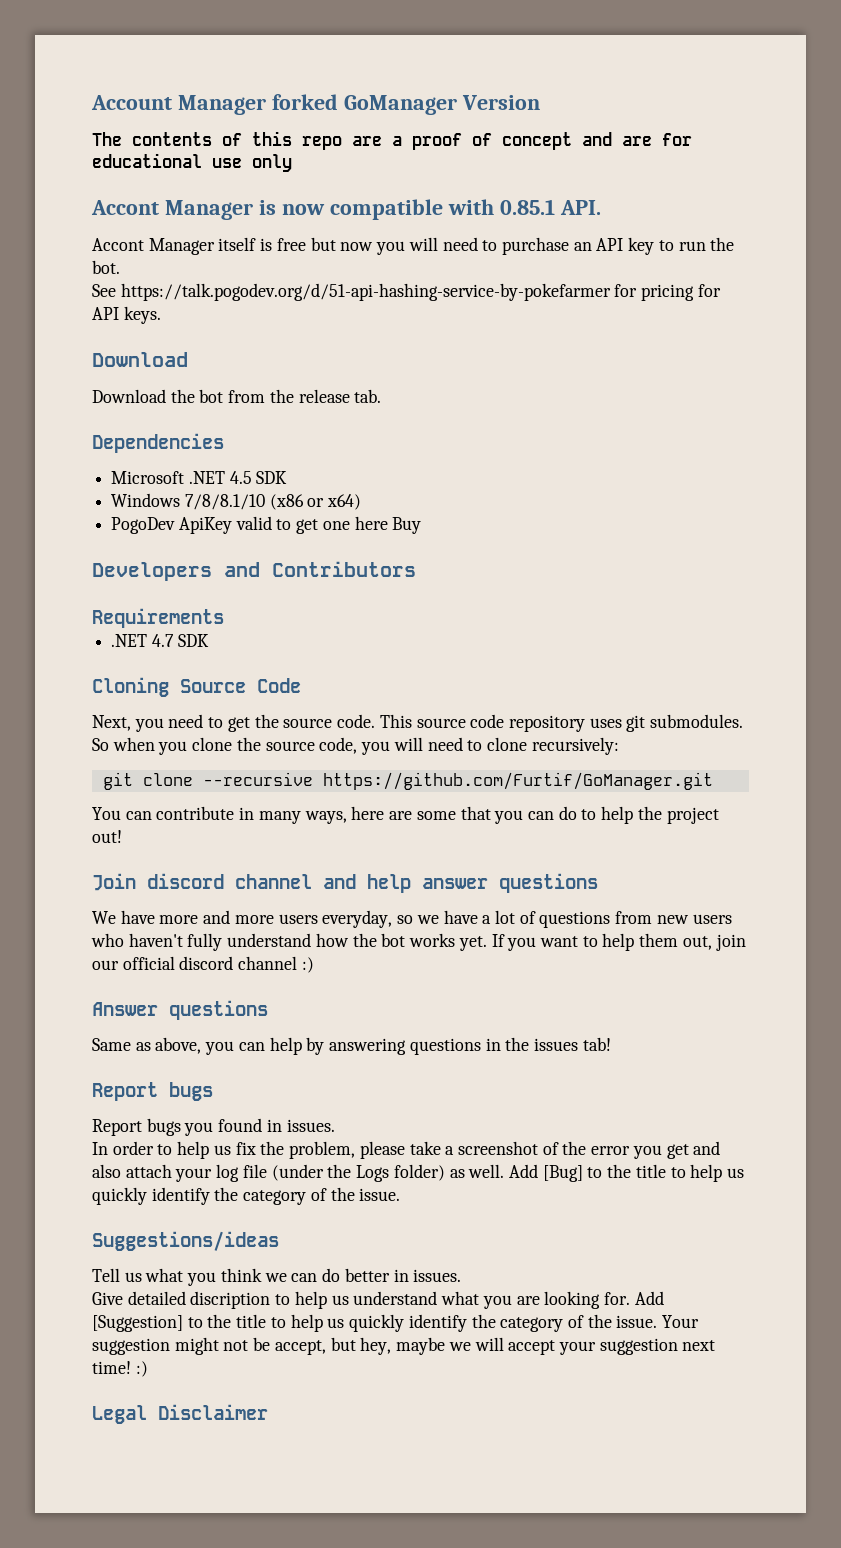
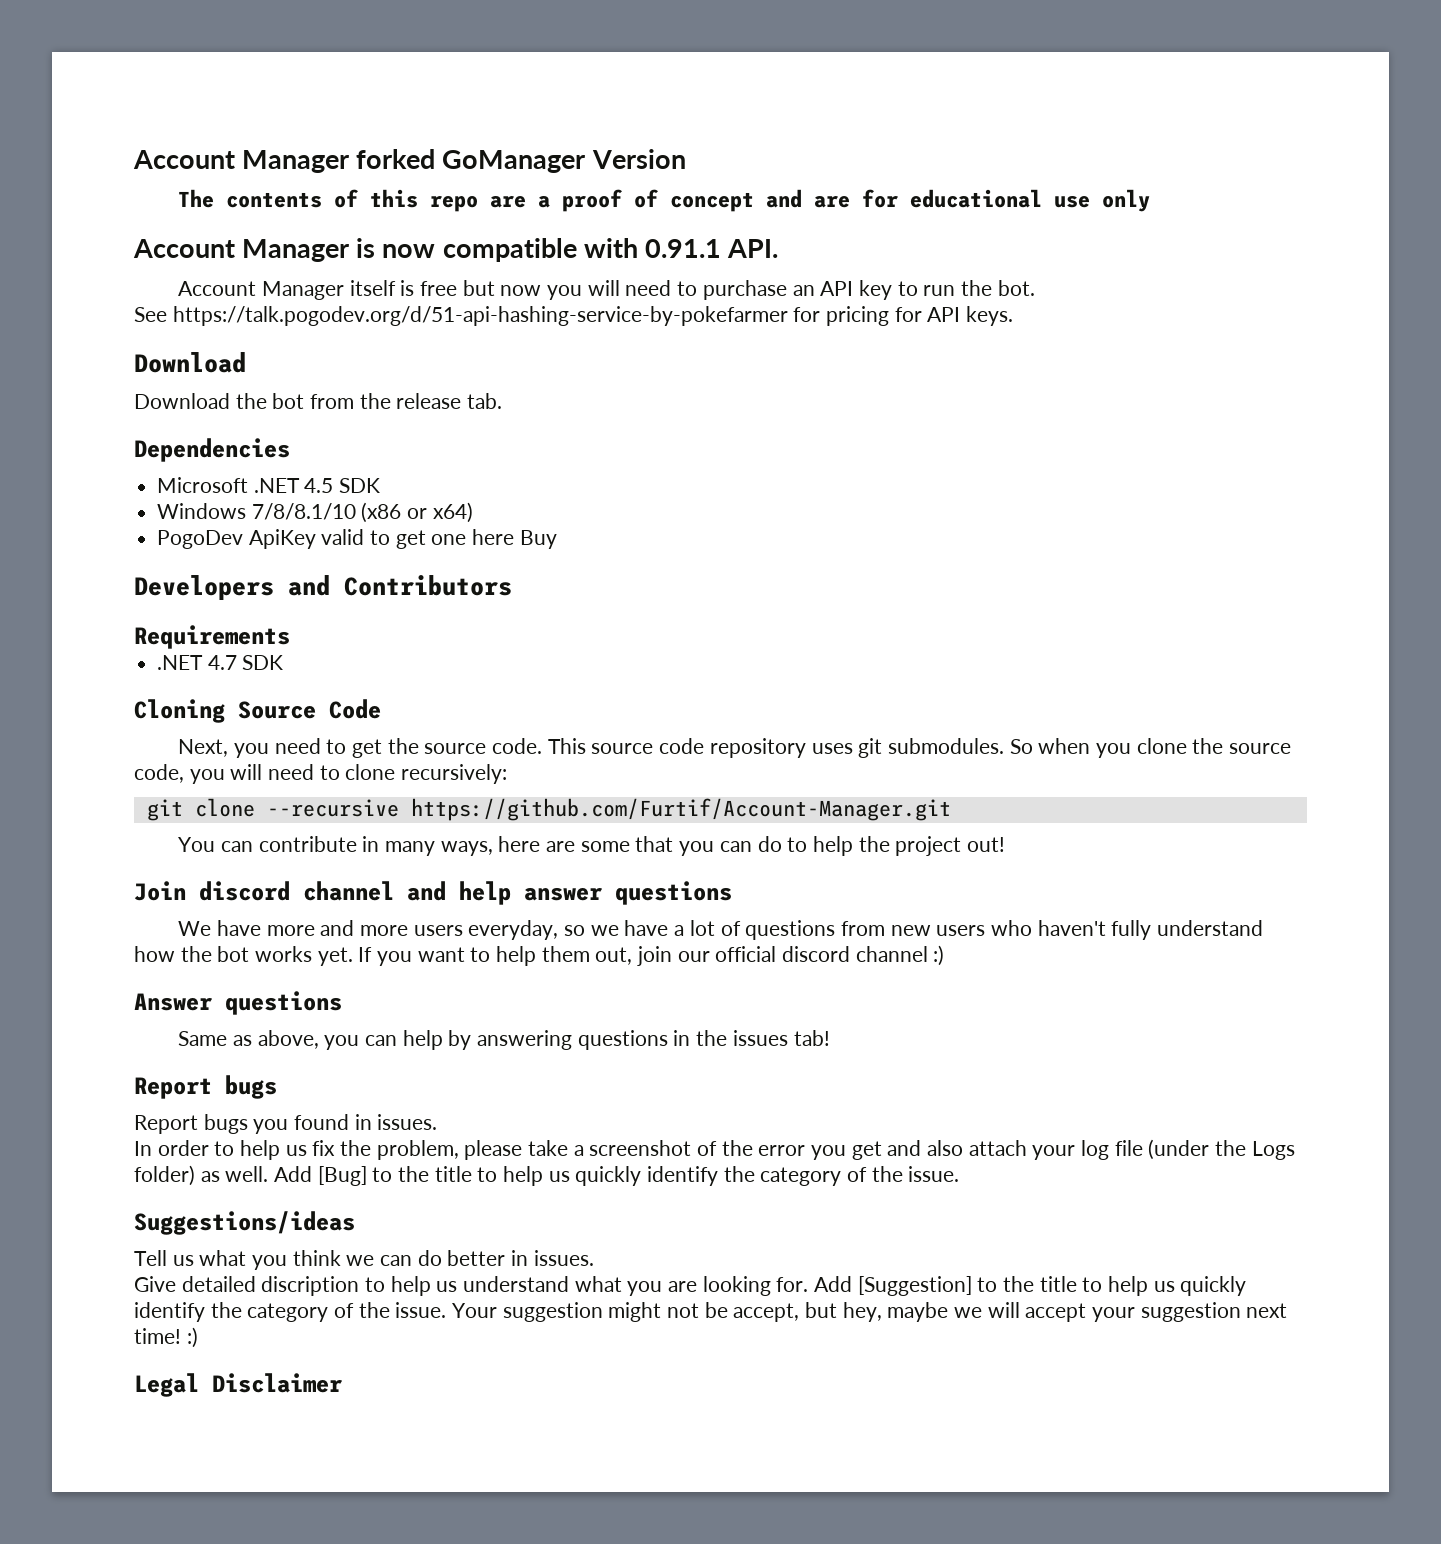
- Accont Manager is now compatible with 0.85.1 API.
+ Account Manager is now compatible with 0.91.1 API.
- Accont Manager itself is free but now you will need to purchase an API key to run the bot.
+ Account Manager itself is free but now you will need to purchase an API key to run the bot.
- git clone --recursive https://github.com/Furtif/GoManager.git
+ git clone --recursive https://github.com/Furtif/Account-Manager.git

